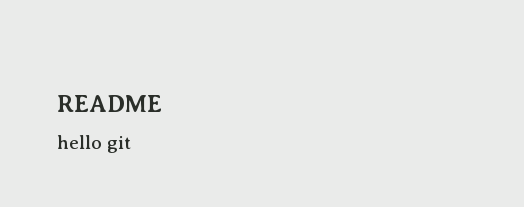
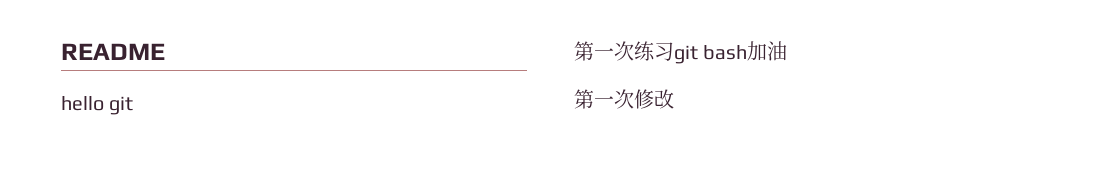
+ 第一次练习git bash加油
+ 第一次修改

